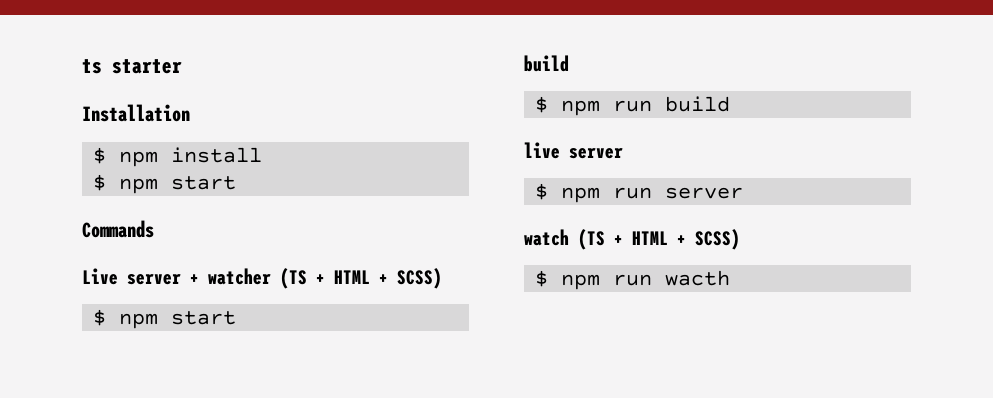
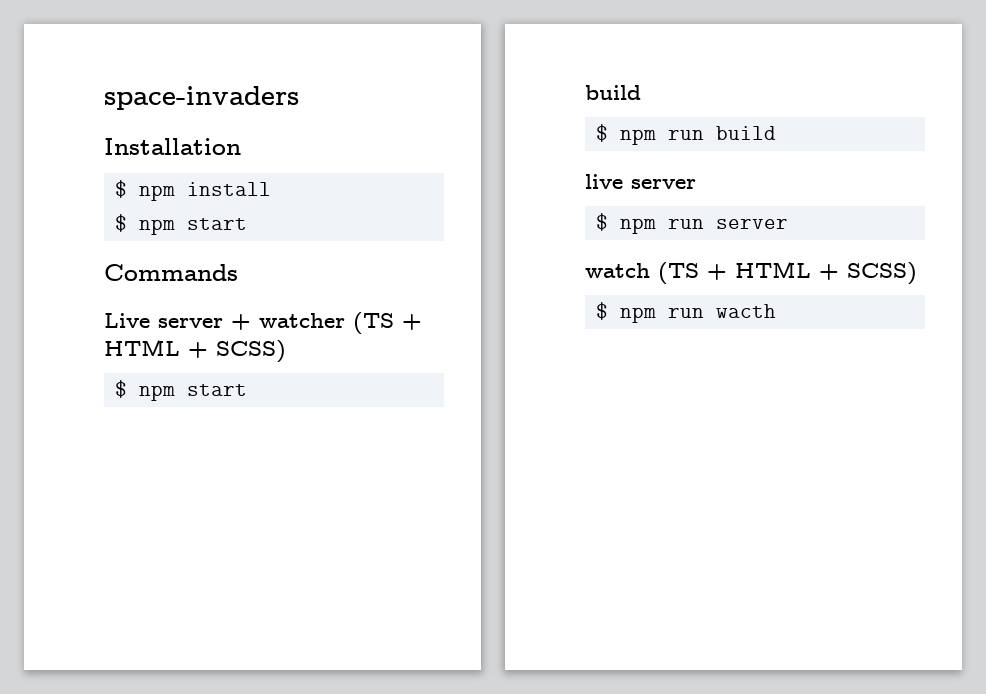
- ts starter
+ space-invaders

